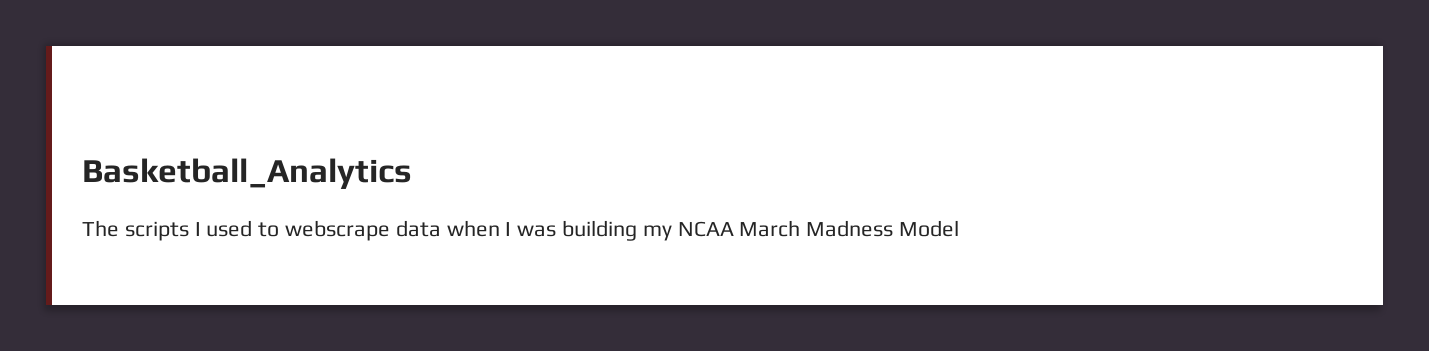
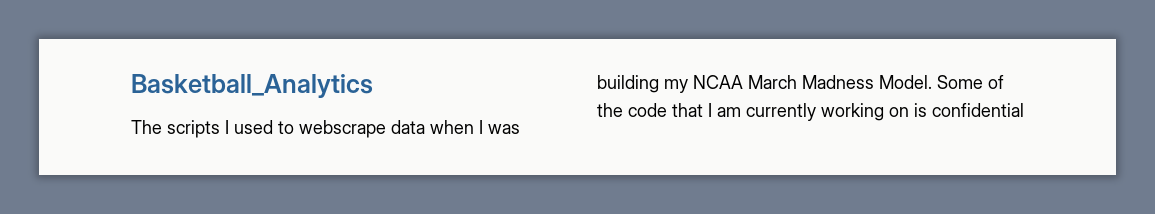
- The scripts I used to webscrape data when I was building my NCAA March Madness Model
+ The scripts I used to webscrape data when I was building my NCAA March Madness Model. Some of the code that I am currently working on is confidential

